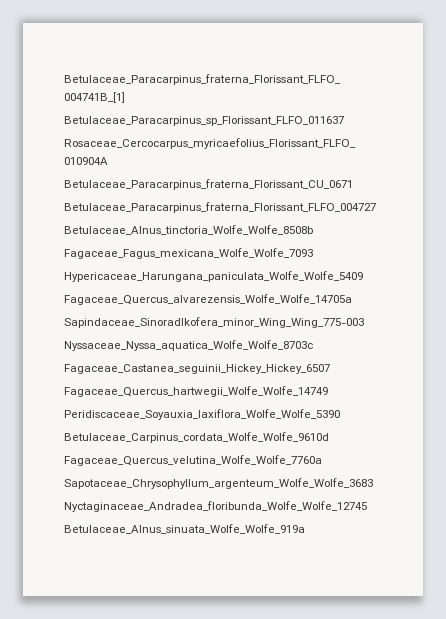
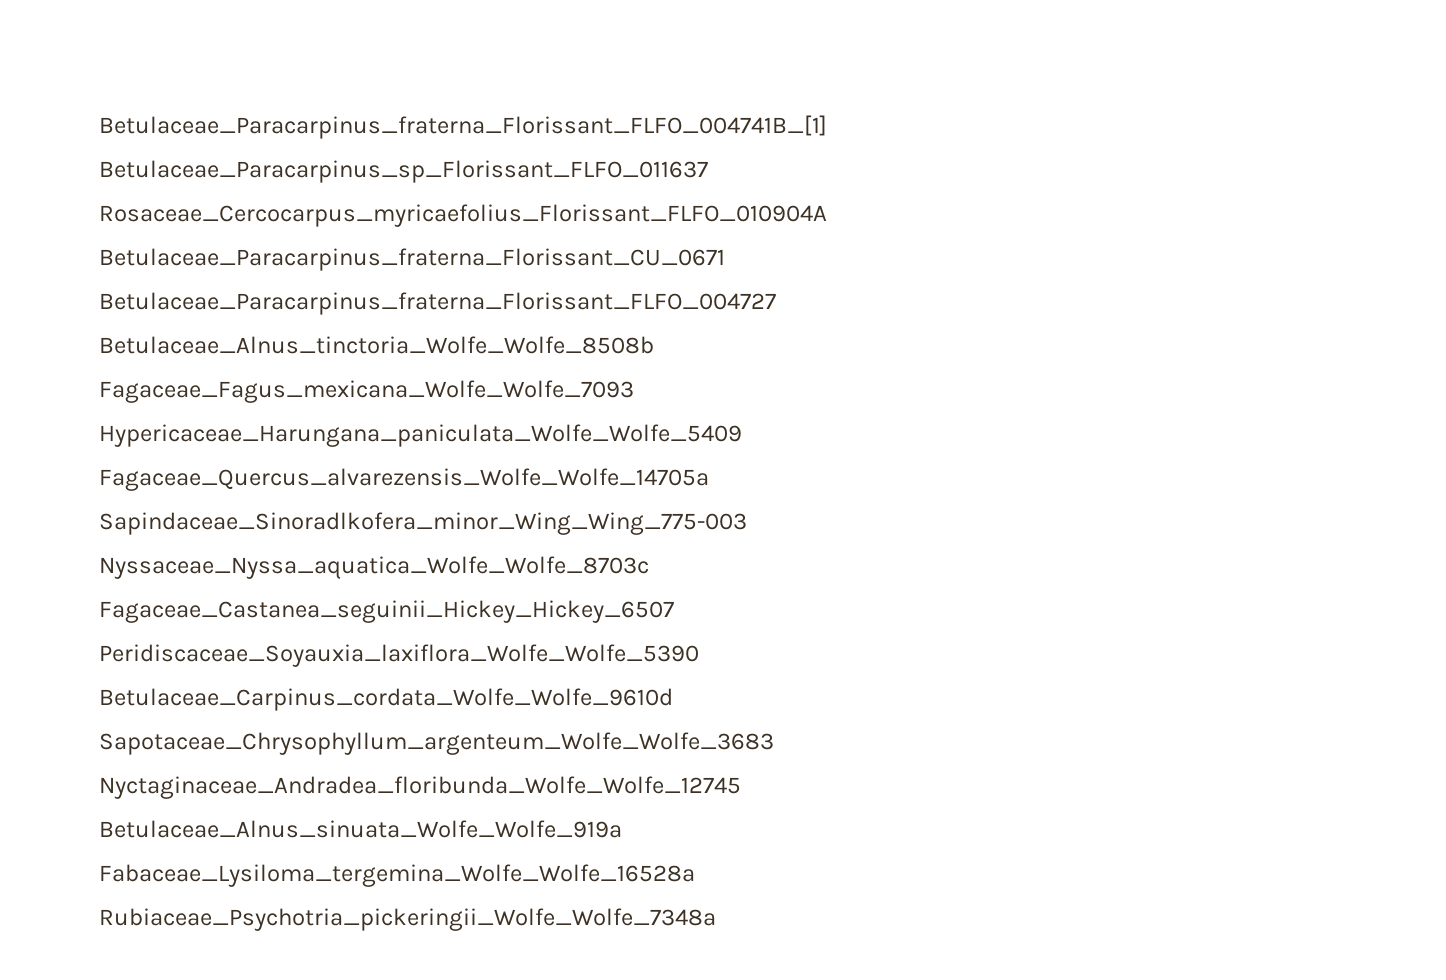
- Fagaceae_Quercus_hartwegii_Wolfe_Wolfe_14749
- Fagaceae_Quercus_velutina_Wolfe_Wolfe_7760a
+ Fabaceae_Lysiloma_tergemina_Wolfe_Wolfe_16528a
+ Rubiaceae_Psychotria_pickeringii_Wolfe_Wolfe_7348a

